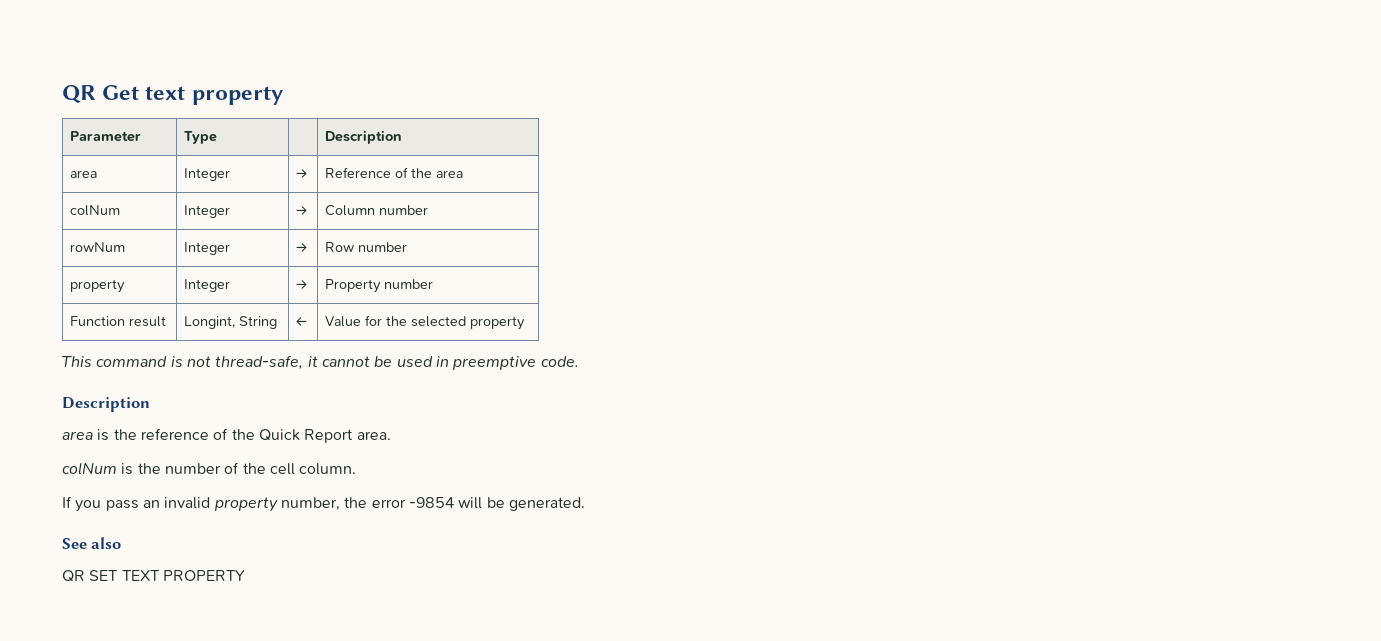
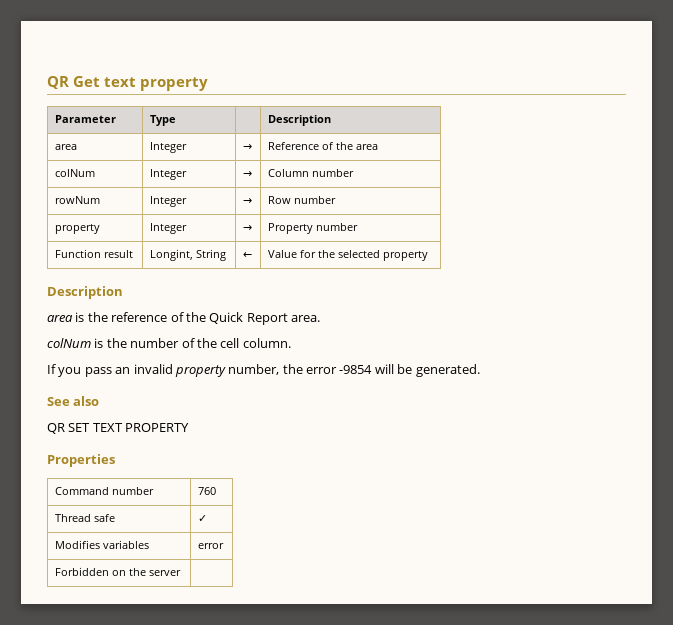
- This command is not thread-safe, it cannot be used in preemptive code.
+ Properties
+ Command number | 760
+ Thread safe | ✓
+ Modifies variables | error
+ Forbidden on the server |

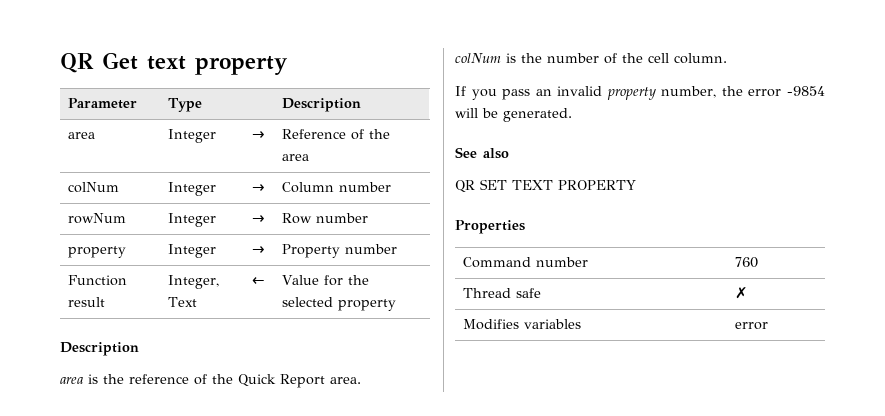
- Function result | Longint, String | ← | Value for the selected property
+ Function result | Integer, Text | ← | Value for the selected property
- Thread safe | ✓
+ Thread safe | ✗
- Forbidden on the server |

